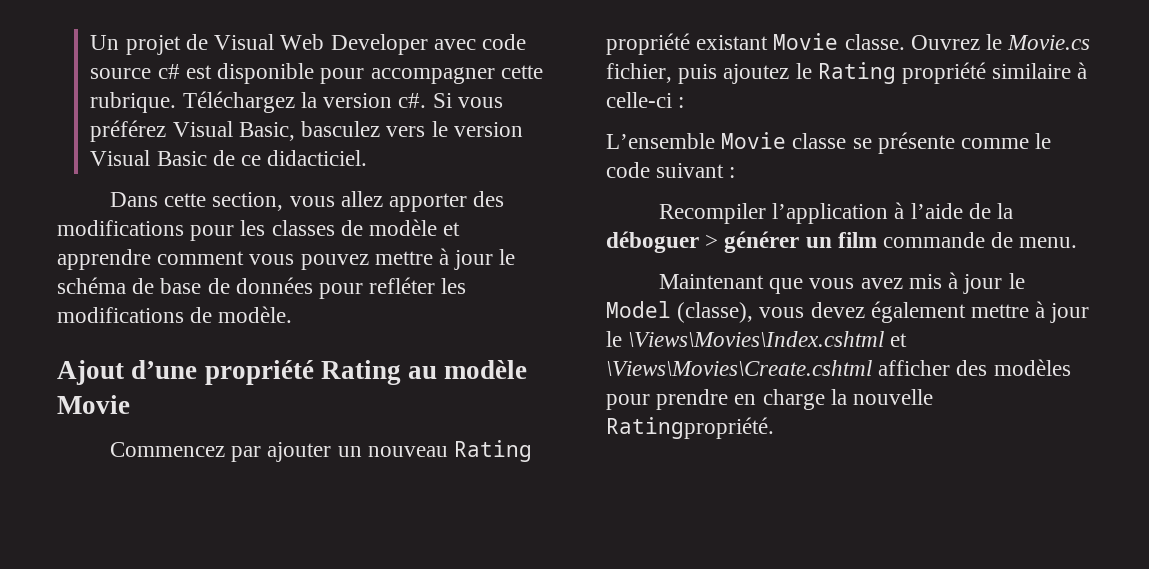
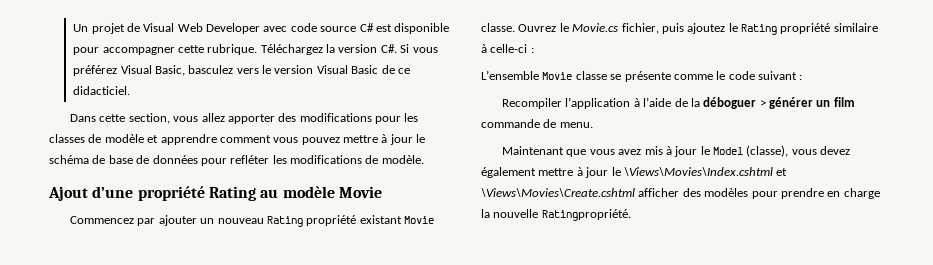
- Un projet de Visual Web Developer avec code source c# est disponible pour accompagner cette rubrique.
+ Un projet de Visual Web Developer avec code source C# est disponible pour accompagner cette rubrique.
- Téléchargez la version c#. Si vous préférez Visual Basic, basculez vers le version Visual Basic de ce didacticiel.
+ Téléchargez la version C#. Si vous préférez Visual Basic, basculez vers le version Visual Basic de ce didacticiel.

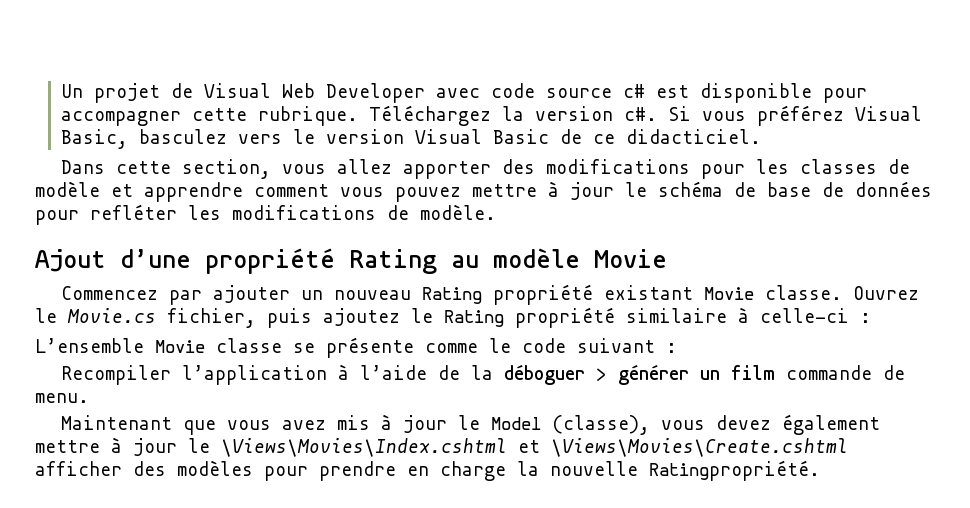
- Un projet de Visual Web Developer avec code source C# est disponible pour accompagner cette rubrique.
+ Un projet de Visual Web Developer avec code source c# est disponible pour accompagner cette rubrique.
- Téléchargez la version C#. Si vous préférez Visual Basic, basculez vers le version Visual Basic de ce didacticiel.
+ Téléchargez la version c#. Si vous préférez Visual Basic, basculez vers le version Visual Basic de ce didacticiel.

